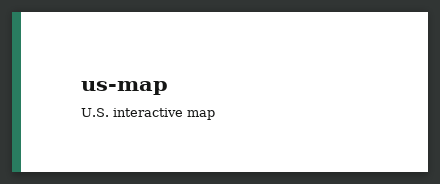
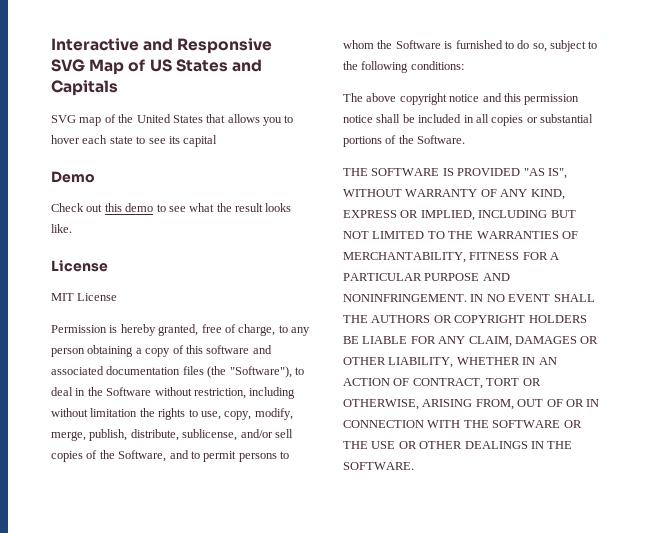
- us-map
- U.S. interactive map
+ Interactive and Responsive SVG Map of US States and Capitals
+ SVG map of the United States that allows you to hover each state to see its capital
+ Demo
+ Check out this demo to see what the result looks like.
+ License
+ MIT License
+ Permission is hereby granted, free of charge, to any person obtaining a copy of this software and associated documentation files (the "Software"), to deal in the Software without restriction, including without limitation the rights to use, copy, modify, merge, publish, distribute, sublicense, and/or sell copies of the Software, and to permit persons to whom the Software is furnished to do so, subject to the following conditions:
+ The above copyright notice and this permission notice shall be included in all copies or substantial portions of the Software.
+ THE SOFTWARE IS PROVIDED "AS IS", WITHOUT WARRANTY OF ANY KIND, EXPRESS OR IMPLIED, INCLUDING BUT NOT LIMITED TO THE WARRANTIES OF MERCHANTABILITY, FITNESS FOR A PARTICULAR PURPOSE AND NONINFRINGEMENT. IN NO EVENT SHALL THE AUTHORS OR COPYRIGHT HOLDERS BE LIABLE FOR ANY CLAIM, DAMAGES OR OTHER LIABILITY, WHETHER IN AN ACTION OF CONTRACT, TORT OR OTHERWISE, ARISING FROM, OUT OF OR IN CONNECTION WITH THE SOFTWARE OR THE USE OR OTHER DEALINGS IN THE SOFTWARE.

